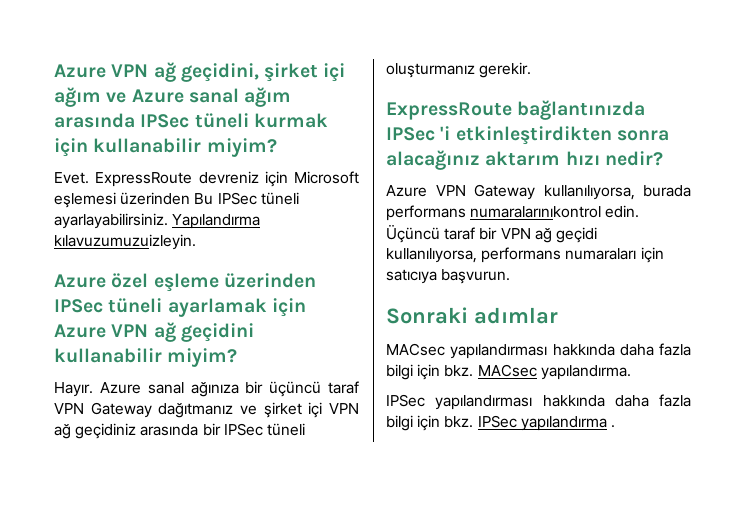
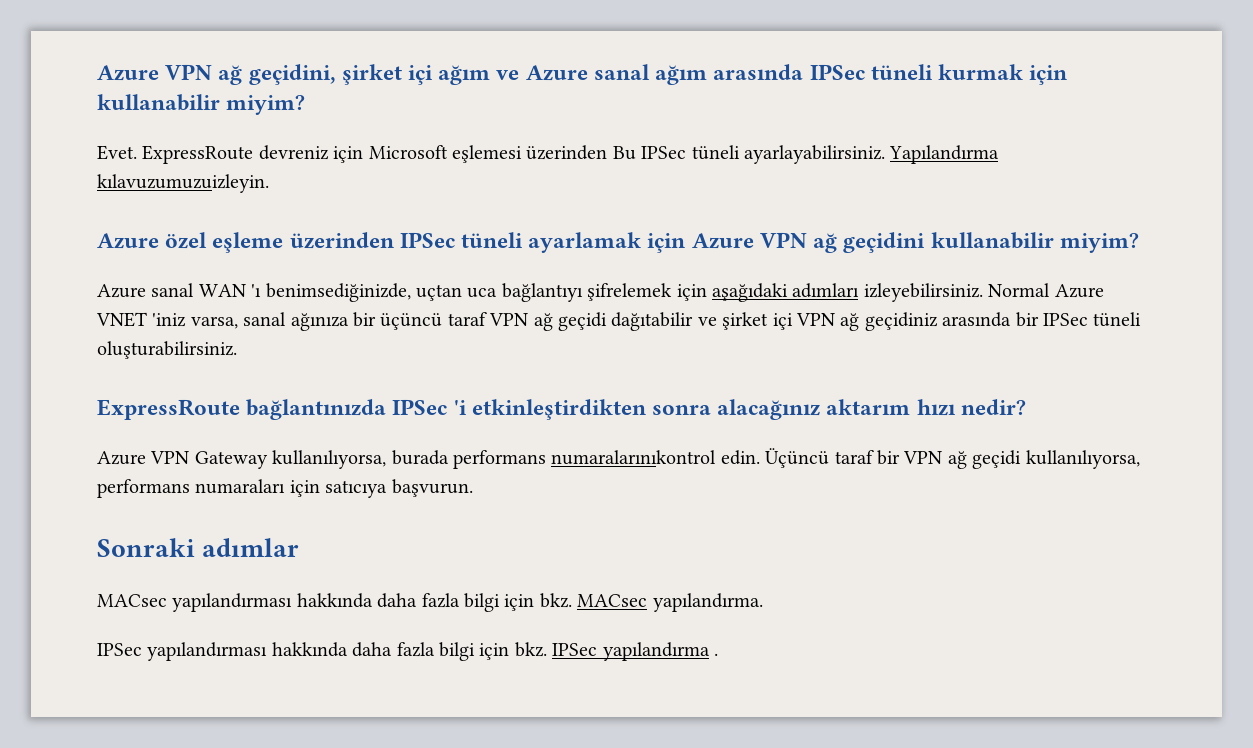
- Hayır. Azure sanal ağınıza bir üçüncü taraf VPN Gateway dağıtmanız ve şirket içi VPN ağ geçidiniz arasında bir IPSec tüneli oluşturmanız gerekir.
+ Azure sanal WAN 'ı benimsediğinizde, uçtan uca bağlantıyı şifrelemek için aşağıdaki adımları izleyebilirsiniz. Normal Azure VNET 'iniz varsa, sanal ağınıza bir üçüncü taraf VPN ağ geçidi dağıtabilir ve şirket içi VPN ağ geçidiniz arasında bir IPSec tüneli oluşturabilirsiniz.

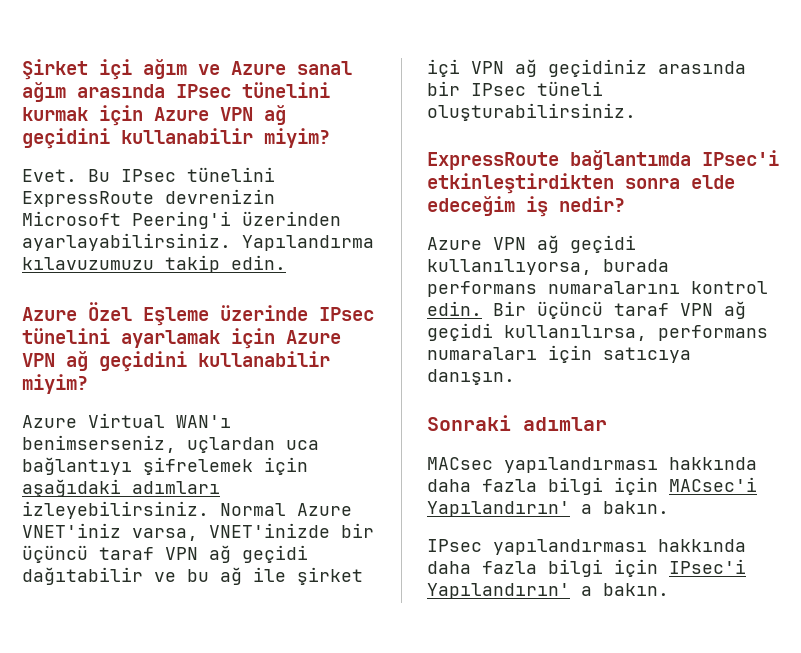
- Azure VPN ağ geçidini, şirket içi ağım ve Azure sanal ağım arasında IPSec tüneli kurmak için kullanabilir miyim?
- Evet. ExpressRoute devreniz için Microsoft eşlemesi üzerinden Bu IPSec tüneli ayarlayabilirsiniz. Yapılandırma kılavuzumuzuizleyin.
- Azure özel eşleme üzerinden IPSec tüneli ayarlamak için Azure VPN ağ geçidini kullanabilir miyim?
+ Şirket içi ağım ve Azure sanal ağım arasında IPsec tünelini kurmak için Azure VPN ağ geçidini kullanabilir miyim?
+ Evet. Bu IPsec tünelini ExpressRoute devrenizin Microsoft Peering'i üzerinden ayarlayabilirsiniz. Yapılandırma kılavuzumuzu takip edin.
+ Azure Özel Eşleme üzerinde IPsec tünelini ayarlamak için Azure VPN ağ geçidini kullanabilir miyim?
- Azure sanal WAN 'ı benimsediğinizde, uçtan uca bağlantıyı şifrelemek için aşağıdaki adımları izleyebilirsiniz.
+ Azure Virtual WAN'ı benimserseniz, uçlardan uca bağlantıyı şifrelemek için aşağıdaki adımları izleyebilirsiniz.
- Normal Azure VNET 'iniz varsa, sanal ağınıza bir üçüncü taraf VPN ağ geçidi dağıtabilir ve şirket içi VPN ağ geçidiniz arasında bir IPSec tüneli oluşturabilirsiniz.
+ Normal Azure VNET'iniz varsa, VNET'inizde bir üçüncü taraf VPN ağ geçidi dağıtabilir ve bu ağ ile şirket içi VPN ağ geçidiniz arasında bir IPsec tüneli oluşturabilirsiniz.
- ExpressRoute bağlantınızda IPSec 'i etkinleştirdikten sonra alacağınız aktarım hızı nedir?
+ ExpressRoute bağlantımda IPsec'i etkinleştirdikten sonra elde edeceğim iş nedir?
- Azure VPN Gateway kullanılıyorsa, burada performans numaralarınıkontrol edin. Üçüncü taraf bir VPN ağ geçidi kullanılıyorsa, performans numaraları için satıcıya başvurun.
+ Azure VPN ağ geçidi kullanılıyorsa, burada performans numaralarını kontrol edin. Bir üçüncü taraf VPN ağ geçidi kullanılırsa, performans numaraları için satıcıya danışın.
- MACsec yapılandırması hakkında daha fazla bilgi için bkz. MACsec yapılandırma.
- IPSec yapılandırması hakkında daha fazla bilgi için bkz. IPSec yapılandırma .
+ MACsec yapılandırması hakkında daha fazla bilgi için MACsec'i Yapılandırın' a bakın.
+ IPsec yapılandırması hakkında daha fazla bilgi için IPsec'i Yapılandırın' a bakın.

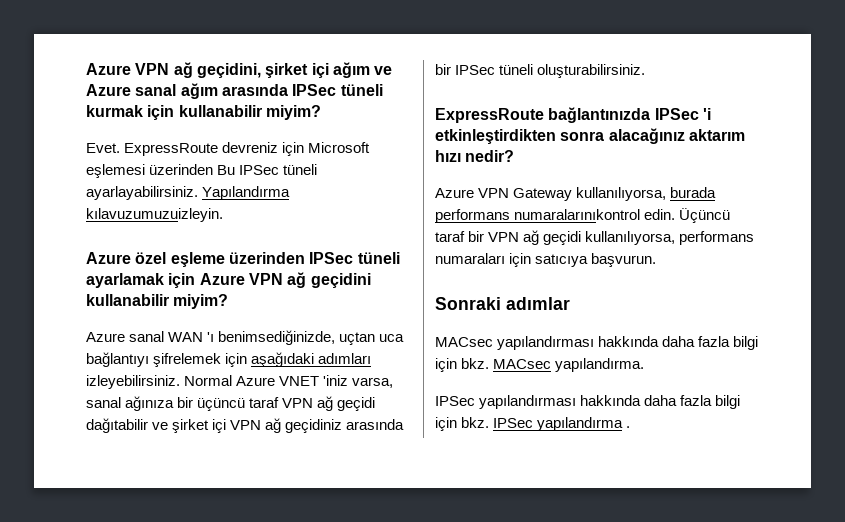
- Şirket içi ağım ve Azure sanal ağım arasında IPsec tünelini kurmak için Azure VPN ağ geçidini kullanabilir miyim?
- Evet. Bu IPsec tünelini ExpressRoute devrenizin Microsoft Peering'i üzerinden ayarlayabilirsiniz. Yapılandırma kılavuzumuzu takip edin.
- Azure Özel Eşleme üzerinde IPsec tünelini ayarlamak için Azure VPN ağ geçidini kullanabilir miyim?
+ Azure VPN ağ geçidini, şirket içi ağım ve Azure sanal ağım arasında IPSec tüneli kurmak için kullanabilir miyim?
+ Evet. ExpressRoute devreniz için Microsoft eşlemesi üzerinden Bu IPSec tüneli ayarlayabilirsiniz. Yapılandırma kılavuzumuzuizleyin.
+ Azure özel eşleme üzerinden IPSec tüneli ayarlamak için Azure VPN ağ geçidini kullanabilir miyim?
- Azure Virtual WAN'ı benimserseniz, uçlardan uca bağlantıyı şifrelemek için aşağıdaki adımları izleyebilirsiniz.
+ Azure sanal WAN 'ı benimsediğinizde, uçtan uca bağlantıyı şifrelemek için aşağıdaki adımları izleyebilirsiniz.
- Normal Azure VNET'iniz varsa, VNET'inizde bir üçüncü taraf VPN ağ geçidi dağıtabilir ve bu ağ ile şirket içi VPN ağ geçidiniz arasında bir IPsec tüneli oluşturabilirsiniz.
+ Normal Azure VNET 'iniz varsa, sanal ağınıza bir üçüncü taraf VPN ağ geçidi dağıtabilir ve şirket içi VPN ağ geçidiniz arasında bir IPSec tüneli oluşturabilirsiniz.
- ExpressRoute bağlantımda IPsec'i etkinleştirdikten sonra elde edeceğim iş nedir?
- Azure VPN ağ geçidi kullanılıyorsa, burada performans numaralarını kontrol edin. Bir üçüncü taraf VPN ağ geçidi kullanılırsa, performans numaraları için satıcıya danışın.
+ ExpressRoute bağlantınızda IPSec 'i etkinleştirdikten sonra alacağınız aktarım hızı nedir?
+ Azure VPN Gateway kullanılıyorsa, burada performans numaralarınıkontrol edin. Üçüncü taraf bir VPN ağ geçidi kullanılıyorsa, performans numaraları için satıcıya başvurun.
- MACsec yapılandırması hakkında daha fazla bilgi için MACsec'i Yapılandırın' a bakın.
- IPsec yapılandırması hakkında daha fazla bilgi için IPsec'i Yapılandırın' a bakın.
+ MACsec yapılandırması hakkında daha fazla bilgi için bkz. MACsec yapılandırma.
+ IPSec yapılandırması hakkında daha fazla bilgi için bkz. IPSec yapılandırma .

